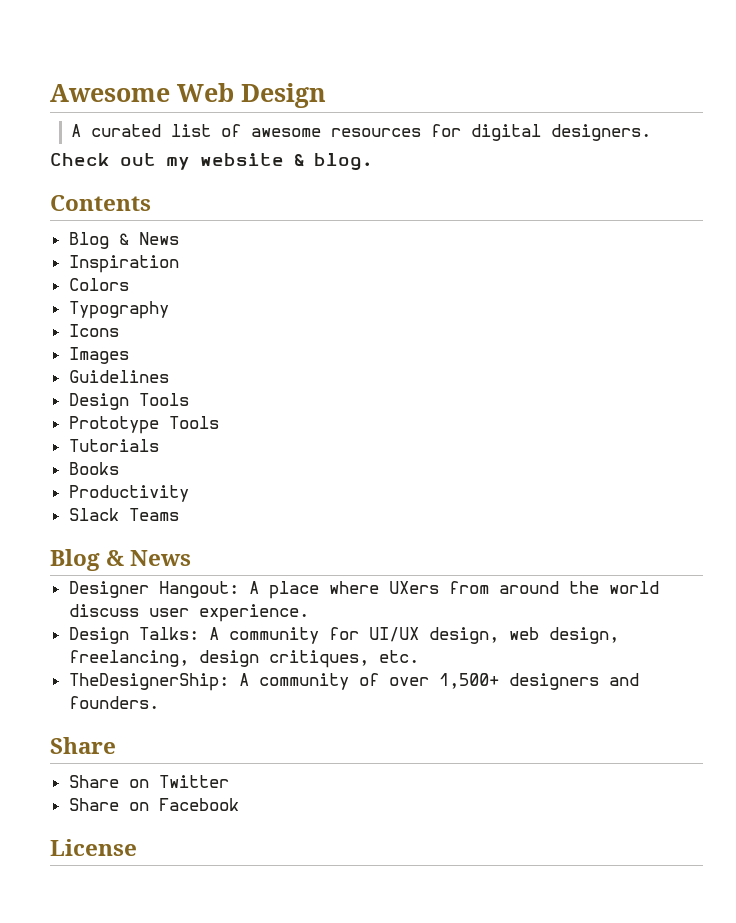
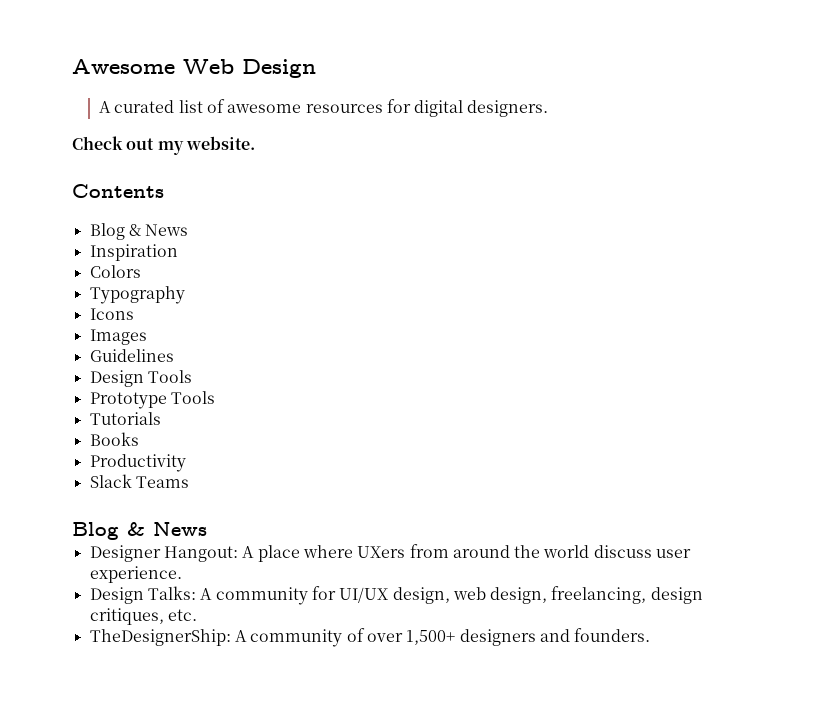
- Check out my website & blog.
+ Check out my website.
  TheDesignerShip: A community of over 1,500+ designers and founders.
- Share
- Share on Twitter
- Share on Facebook
- License

